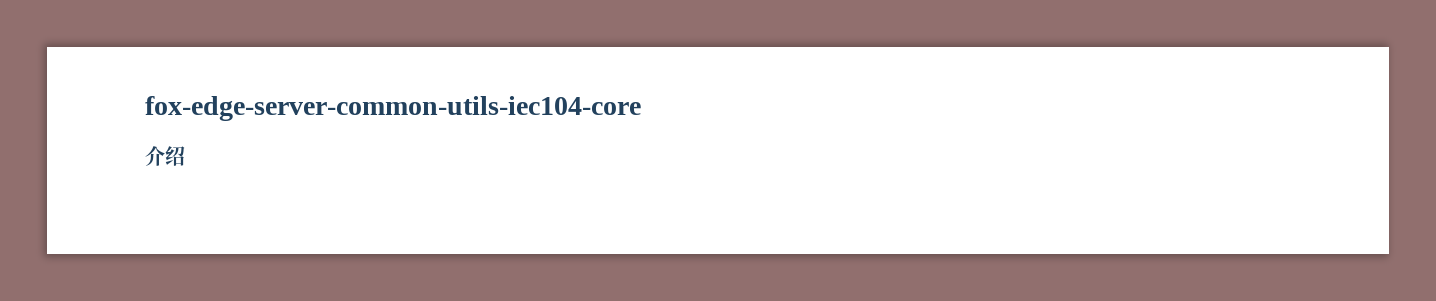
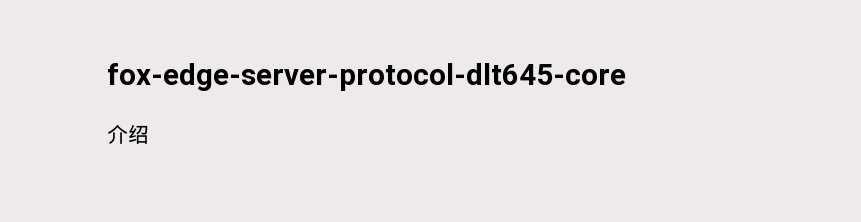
- fox-edge-server-common-utils-iec104-core
+ fox-edge-server-protocol-dlt645-core

